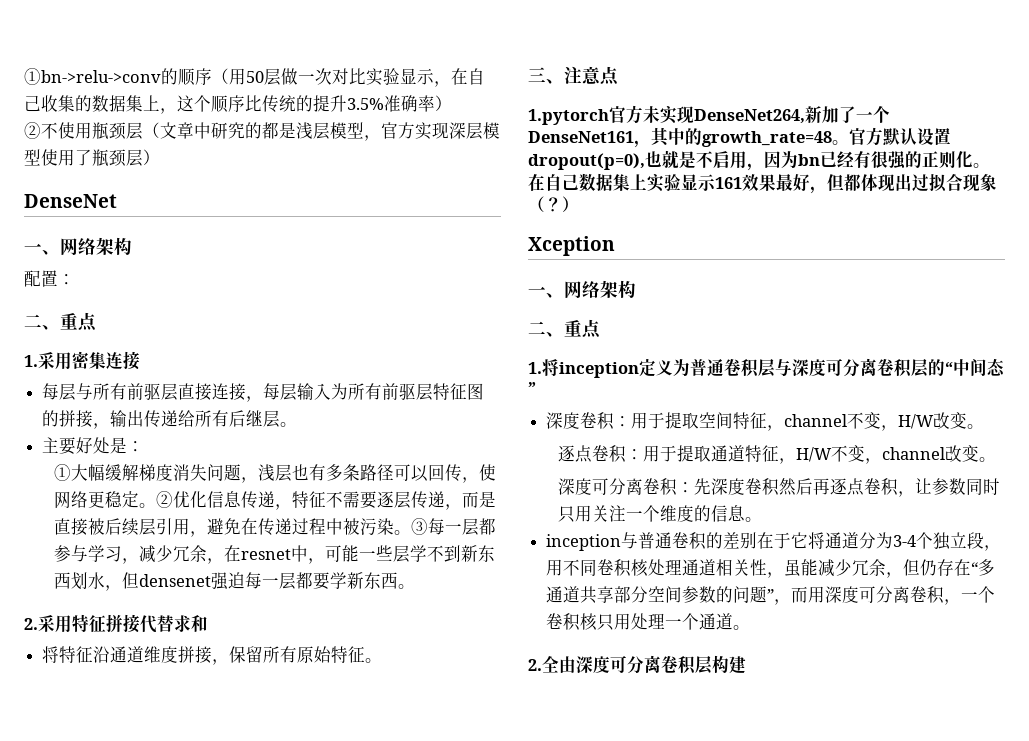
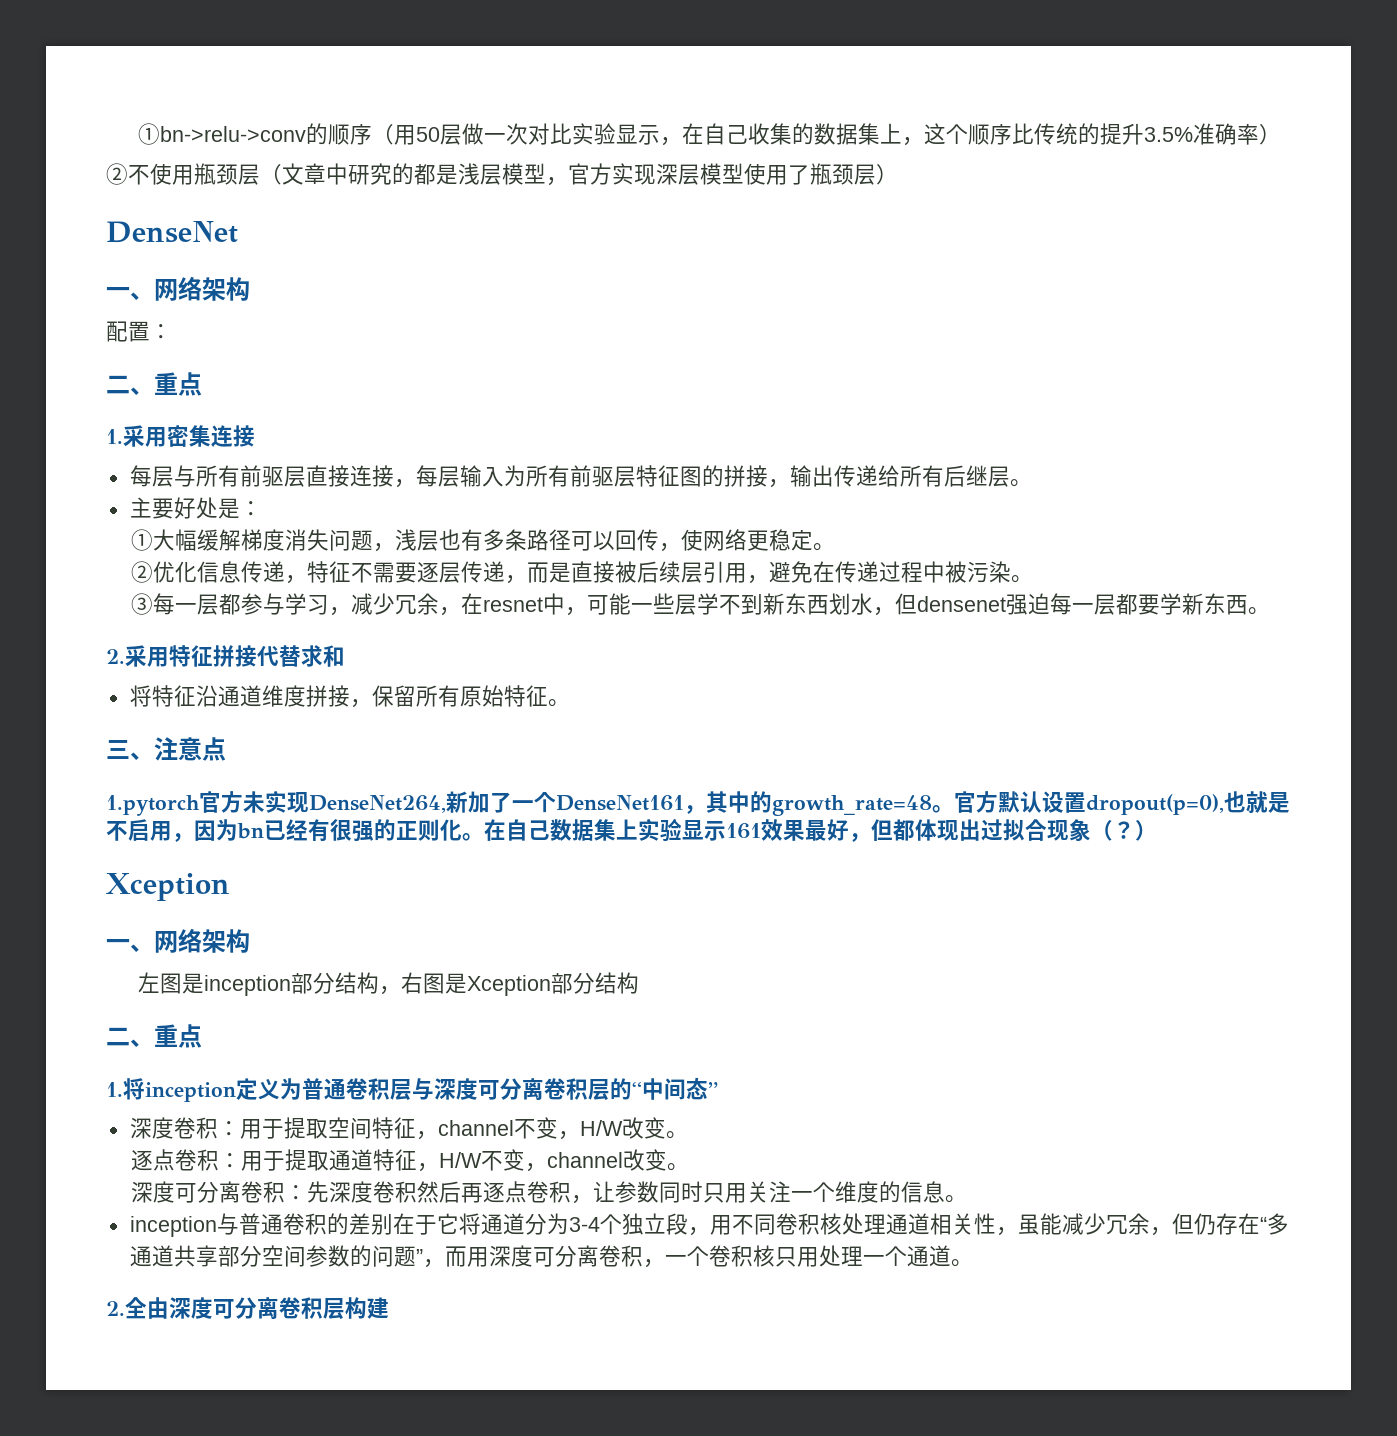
- ①大幅缓解梯度消失问题，浅层也有多条路径可以回传，使网络更稳定。②优化信息传递，特征不需要逐层传递，而是直接被后续层引用，避免在传递过程中被污染。③每一层都参与学习，减少冗余，在resnet中，可能一些层学不到新东西划水，但densenet强迫每一层都要学新东西。
+ ①大幅缓解梯度消失问题，浅层也有多条路径可以回传，使网络更稳定。
+ ②优化信息传递，特征不需要逐层传递，而是直接被后续层引用，避免在传递过程中被污染。
+ ③每一层都参与学习，减少冗余，在resnet中，可能一些层学不到新东西划水，但densenet强迫每一层都要学新东西。
+ 左图是inception部分结构，右图是Xception部分结构

